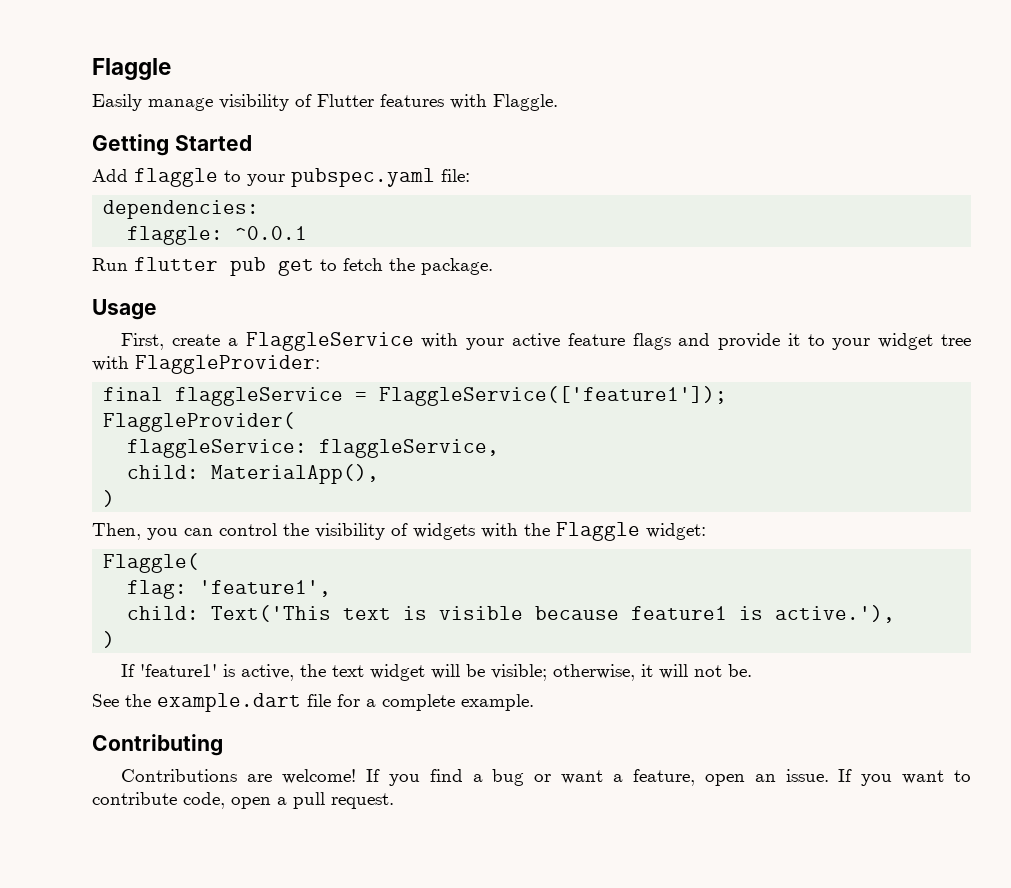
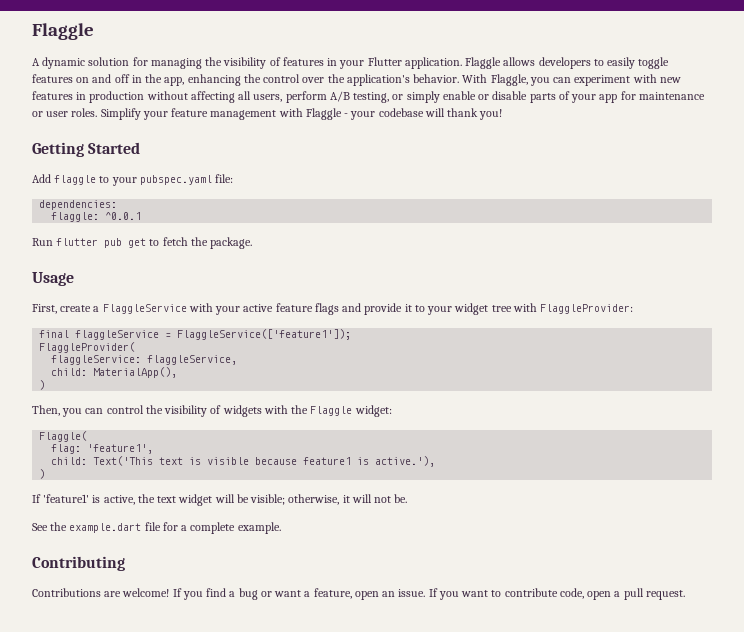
- Easily manage visibility of Flutter features with Flaggle.
+ A dynamic solution for managing the visibility of features in your Flutter application. Flaggle allows developers to easily toggle features on and off in the app, enhancing the control over the application's behavior. With Flaggle, you can experiment with new features in production without affecting all users, perform A/B testing, or simply enable or disable parts of your app for maintenance or user roles. Simplify your feature management with Flaggle - your codebase will thank you!

